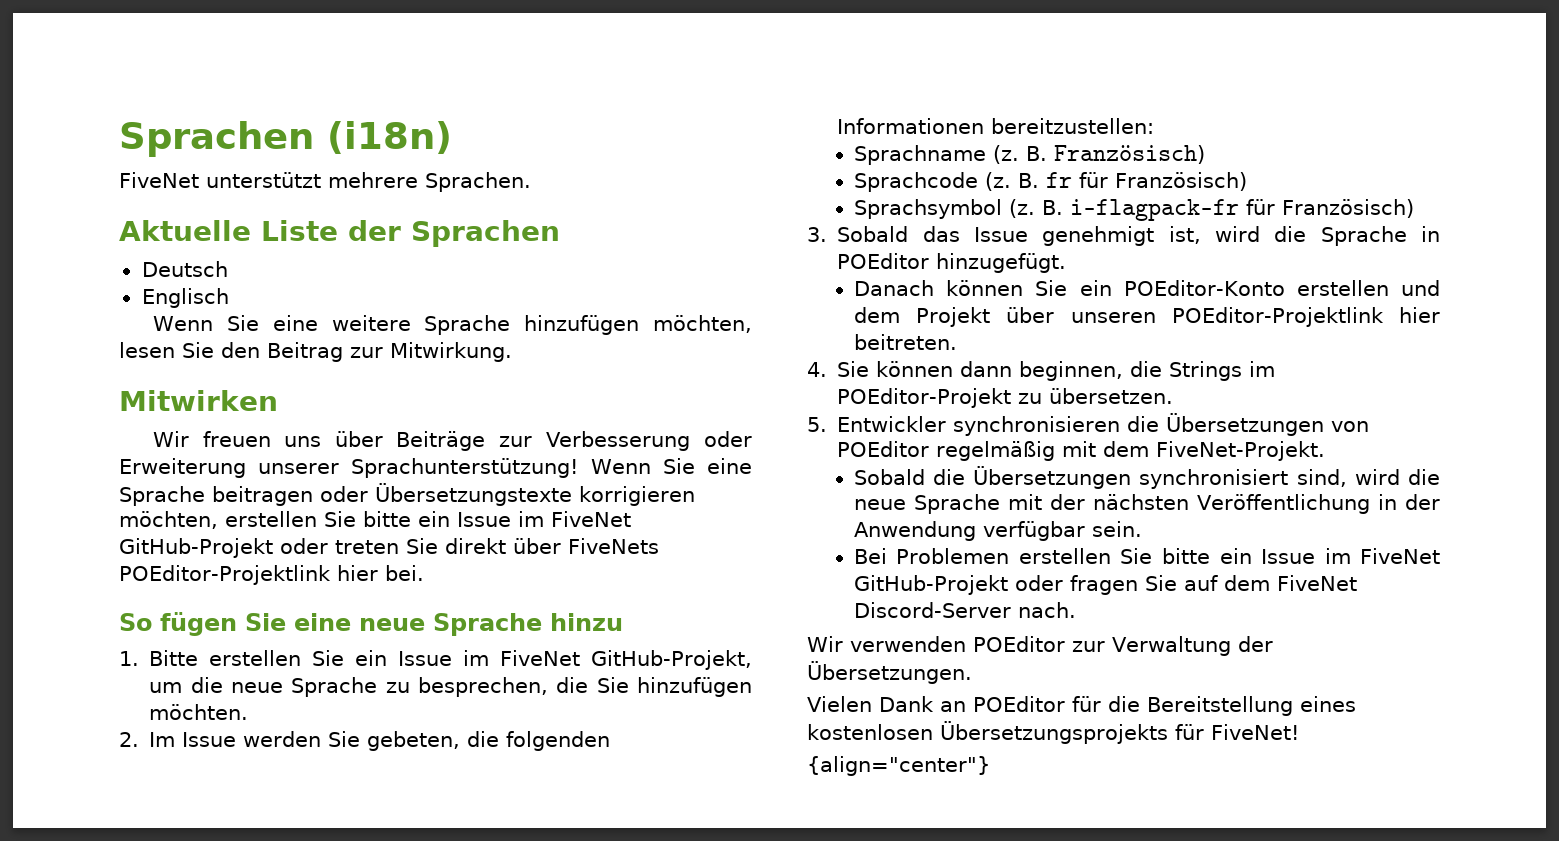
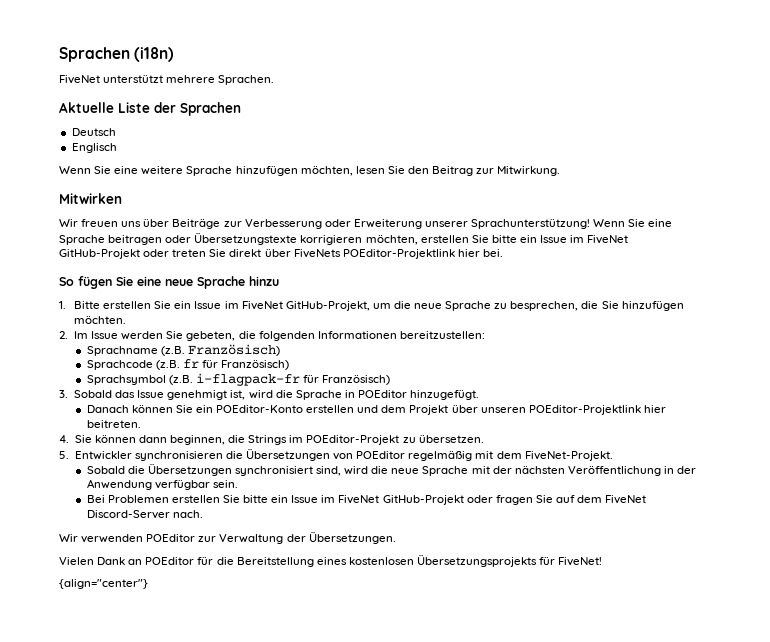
- Sprachname (z. B. Französisch)
+ Sprachname (z.B. Französisch)
- Sprachcode (z. B. fr für Französisch)
+ Sprachcode (z.B. fr für Französisch)
- Sprachsymbol (z. B. i-flagpack-fr für Französisch)
+ Sprachsymbol (z.B. i-flagpack-fr für Französisch)

